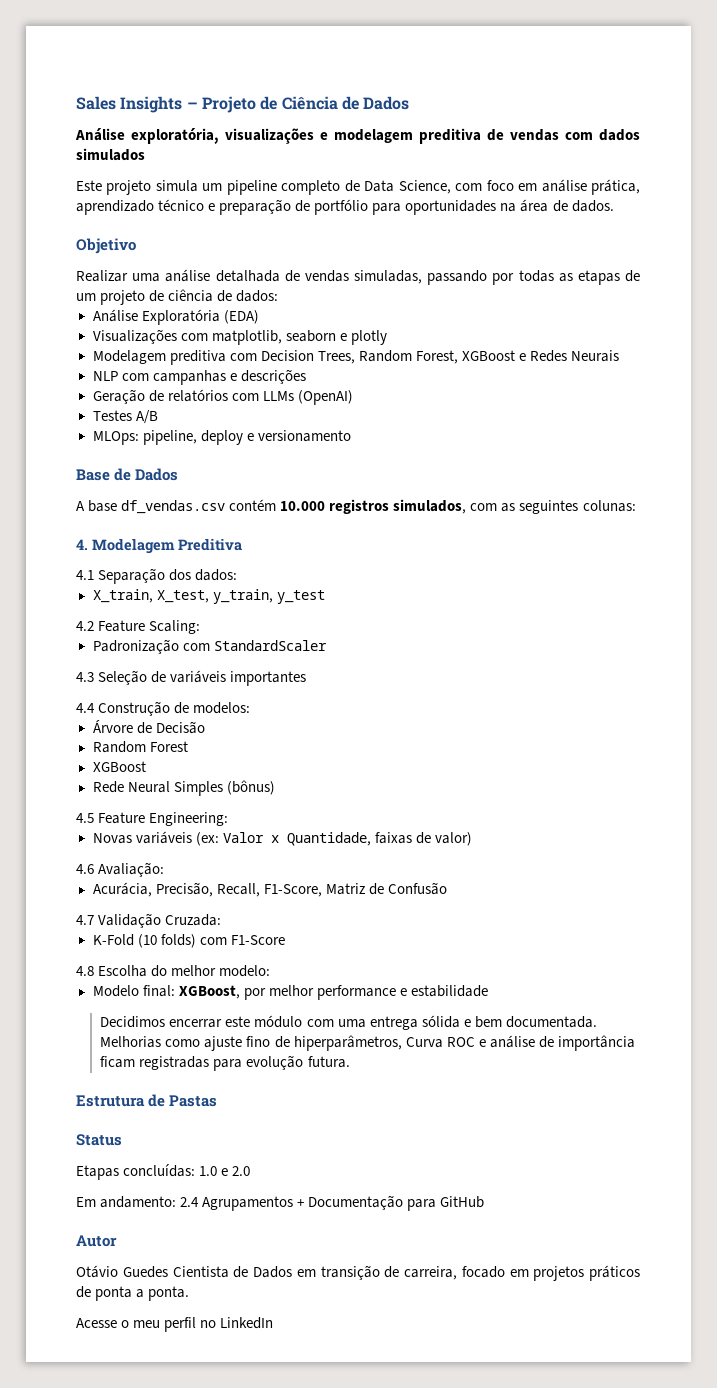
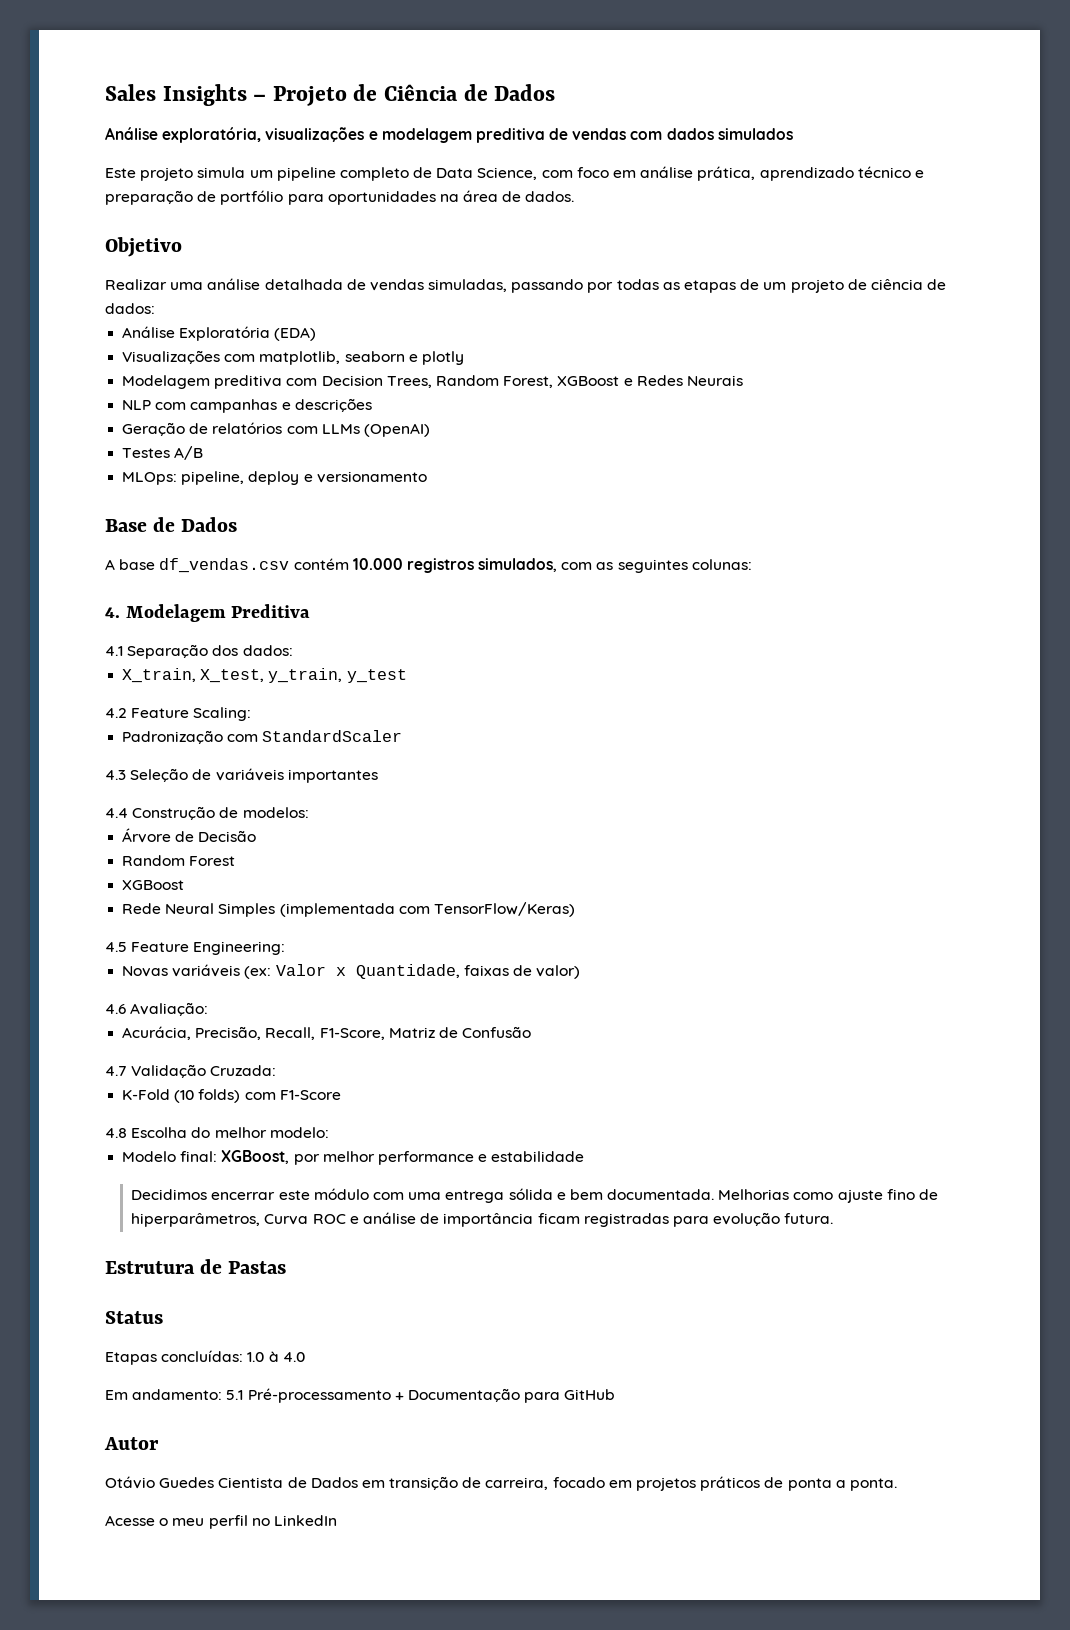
- Rede Neural Simples (bônus)
+ Rede Neural Simples (implementada com TensorFlow/Keras)
- Etapas concluídas: 1.0 e 2.0
+ Etapas concluídas: 1.0 à 4.0
- Em andamento: 2.4 Agrupamentos + Documentação para GitHub
+ Em andamento: 5.1 Pré-processamento + Documentação para GitHub

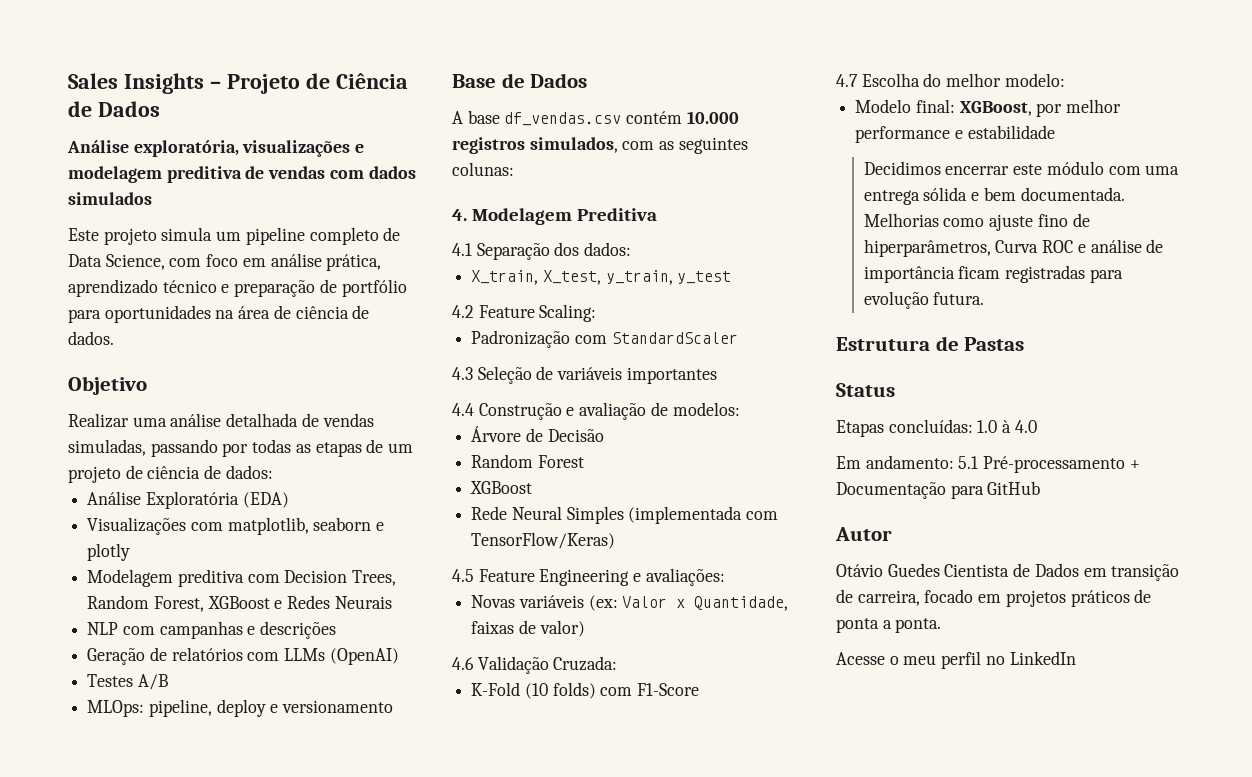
- Este projeto simula um pipeline completo de Data Science, com foco em análise prática, aprendizado técnico e preparação de portfólio para oportunidades na área de dados.
+ Este projeto simula um pipeline completo de Data Science, com foco em análise prática, aprendizado técnico e preparação de portfólio para oportunidades na área de ciência de dados.
- 4.4 Construção de modelos:
+ 4.4 Construção e avaliação de modelos:
- 4.5 Feature Engineering:
+ 4.5 Feature Engineering e avaliações:
- 4.6 Avaliação:
- Acurácia, Precisão, Recall, F1-Score, Matriz de Confusão
- 4.7 Validação Cruzada:
+ 4.6 Validação Cruzada:
- 4.8 Escolha do melhor modelo:
+ 4.7 Escolha do melhor modelo:

